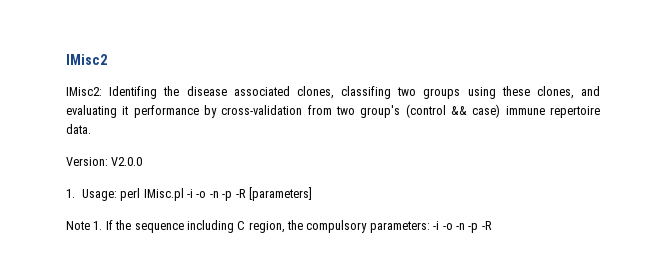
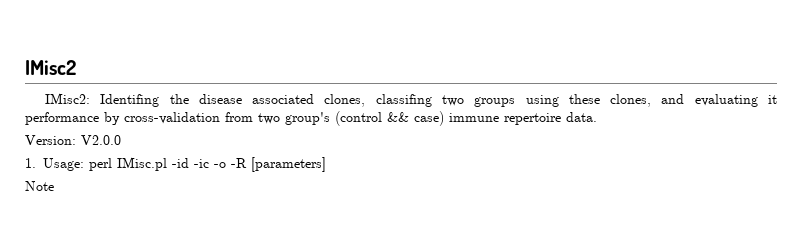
- 1. Usage: perl IMisc.pl -i -o -n -p -R [parameters]
+ 1. Usage: perl IMisc.pl -id -ic -o -R [parameters]
- Note 1. If the sequence including C region, the compulsory parameters: -i -o -n -p -R
+ Note

